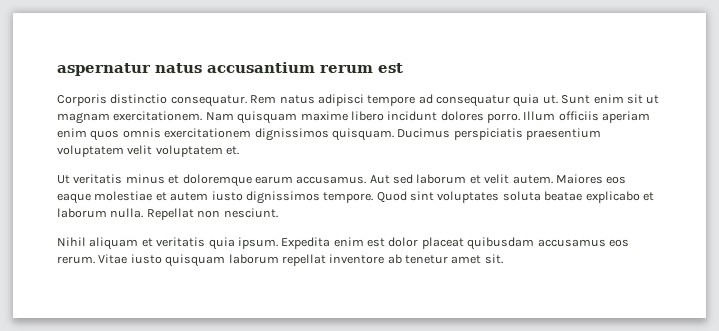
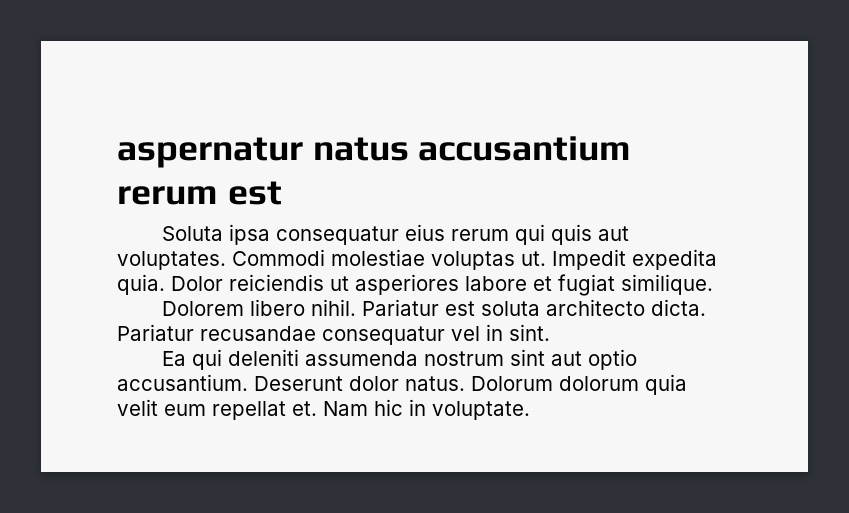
- Corporis distinctio consequatur. Rem natus adipisci tempore ad consequatur quia ut. Sunt enim sit ut magnam exercitationem. Nam quisquam maxime libero incidunt dolores porro. Illum officiis aperiam enim quos omnis exercitationem dignissimos quisquam. Ducimus perspiciatis praesentium voluptatem velit voluptatem et.
- Ut veritatis minus et doloremque earum accusamus. Aut sed laborum et velit autem. Maiores eos eaque molestiae et autem iusto dignissimos tempore. Quod sint voluptates soluta beatae explicabo et laborum nulla. Repellat non nesciunt.
- Nihil aliquam et veritatis quia ipsum. Expedita enim est dolor placeat quibusdam accusamus eos rerum. Vitae iusto quisquam laborum repellat inventore ab tenetur amet sit.
+ Soluta ipsa consequatur eius rerum qui quis aut voluptates. Commodi molestiae voluptas ut. Impedit expedita quia. Dolor reiciendis ut asperiores labore et fugiat similique.
+ Dolorem libero nihil. Pariatur est soluta architecto dicta. Pariatur recusandae consequatur vel in sint.
+ Ea qui deleniti assumenda nostrum sint aut optio accusantium. Deserunt dolor natus. Dolorum dolorum quia velit eum repellat et. Nam hic in voluptate.

